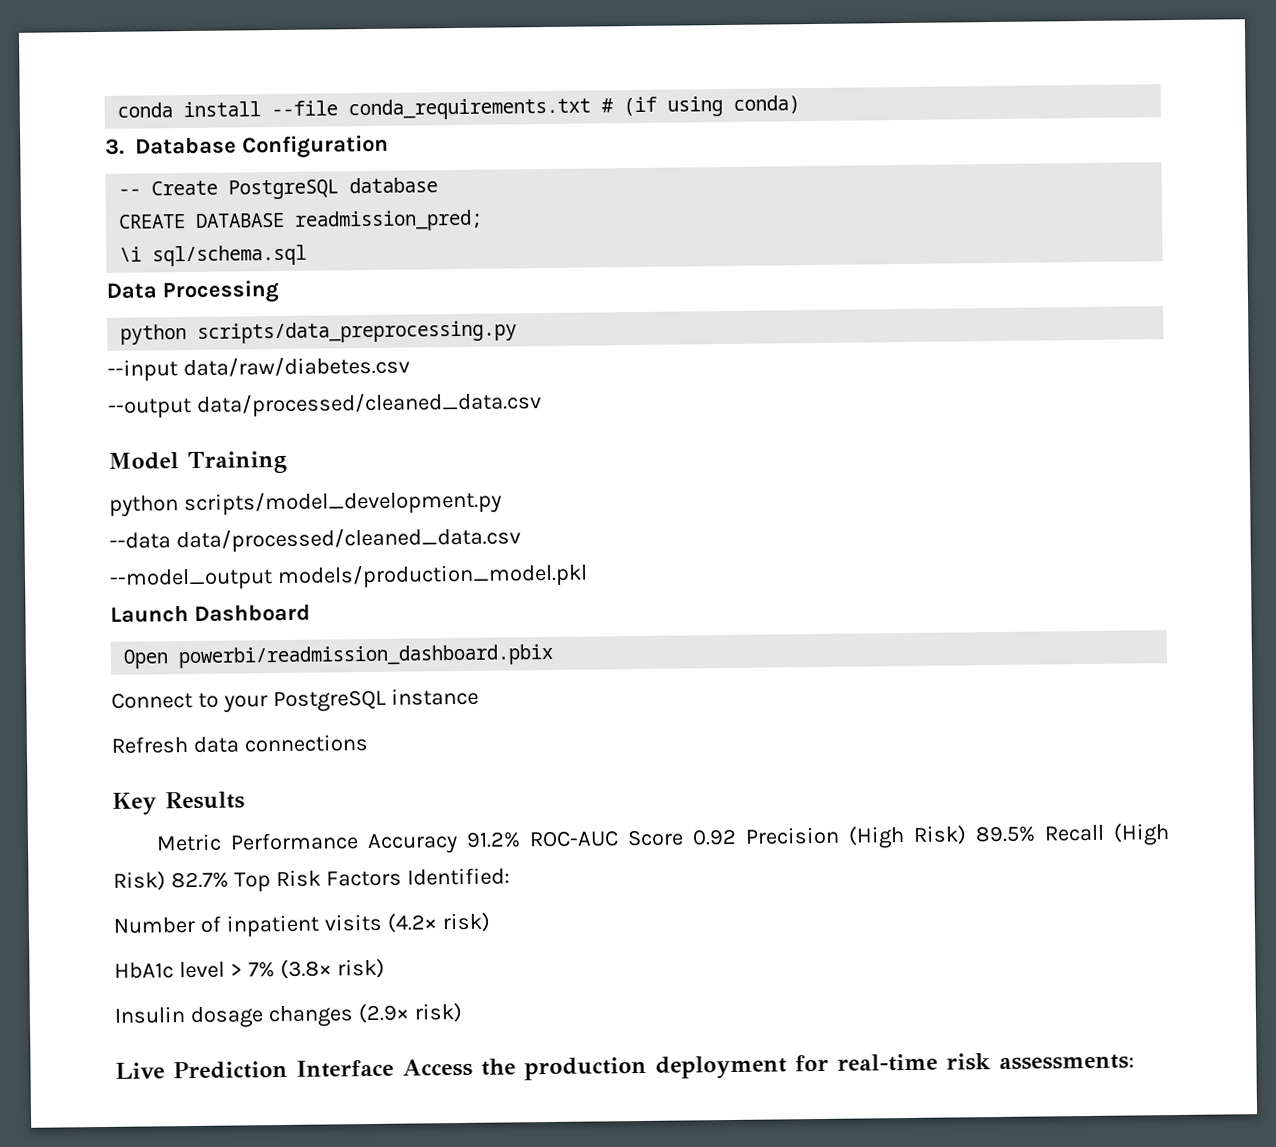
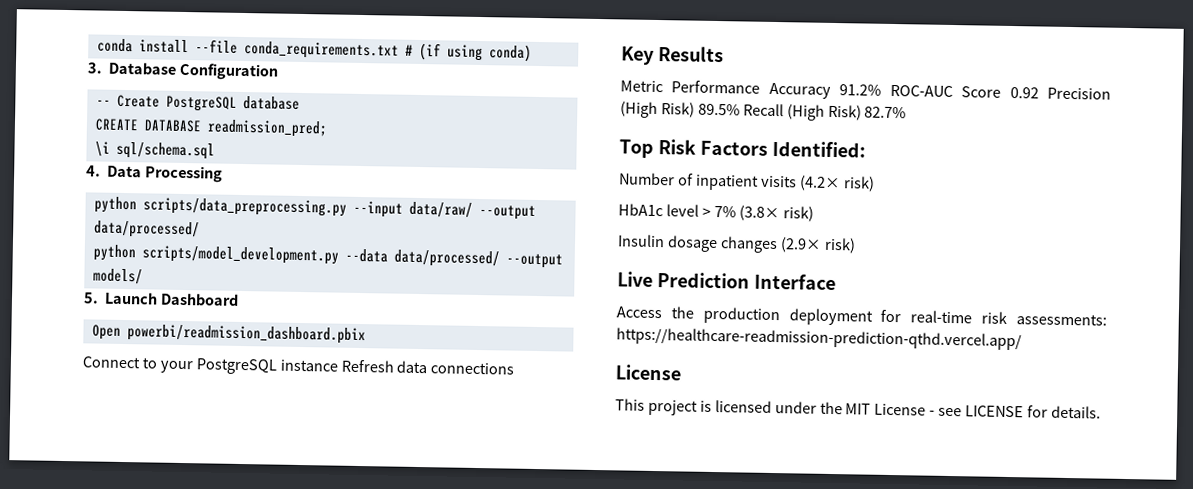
- Data Processing
+ 4. Data Processing
- python scripts/data_preprocessing.py
- --input data/raw/diabetes.csv
- --output data/processed/cleaned_data.csv
- Model Training
- python scripts/model_development.py
- --data data/processed/cleaned_data.csv
- --model_output models/production_model.pkl
- Launch Dashboard
+ python scripts/data_preprocessing.py --input data/raw/ --output data/processed/
+ python scripts/model_development.py --data data/processed/ --output models/
+ 5. Launch Dashboard
- Connect to your PostgreSQL instance
- Refresh data connections
+ Connect to your PostgreSQL instance Refresh data connections
- Metric Performance Accuracy 91.2% ROC-AUC Score 0.92 Precision (High Risk) 89.5% Recall (High Risk) 82.7% Top Risk Factors Identified:
+ Metric Performance Accuracy 91.2% ROC-AUC Score 0.92 Precision (High Risk) 89.5% Recall (High Risk) 82.7%
+ Top Risk Factors Identified:
- Live Prediction Interface Access the production deployment for real-time risk assessments:
+ Live Prediction Interface
+ Access the production deployment for real-time risk assessments: https://healthcare-readmission-prediction-qthd.vercel.app/
+ License
+ This project is licensed under the MIT License - see LICENSE for details.

